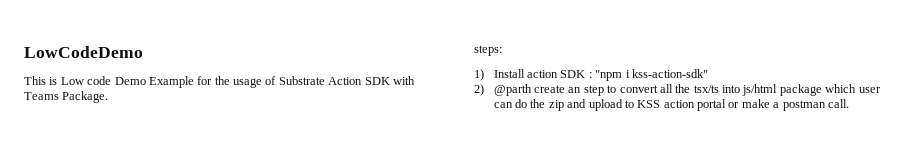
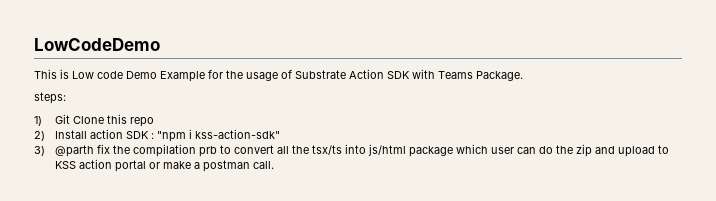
- 1) Install action SDK : "npm i kss-action-sdk"
+ 1) Git Clone this repo
+ 2) Install action SDK : "npm i kss-action-sdk"
- 2) @parth create an step to convert all the tsx/ts into js/html package which user can do the zip and upload to KSS action portal or make a postman call.
+ 3) @parth fix the compilation prb to convert all the tsx/ts into js/html package which user can do the zip and upload to KSS action portal or make a postman call.

